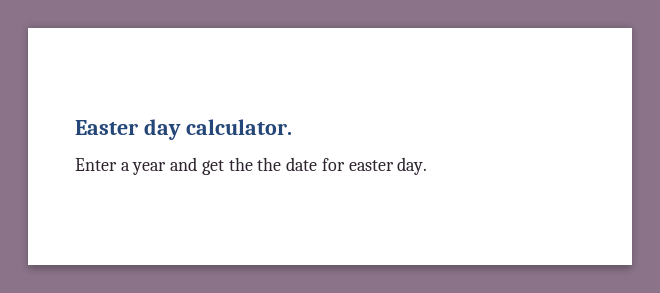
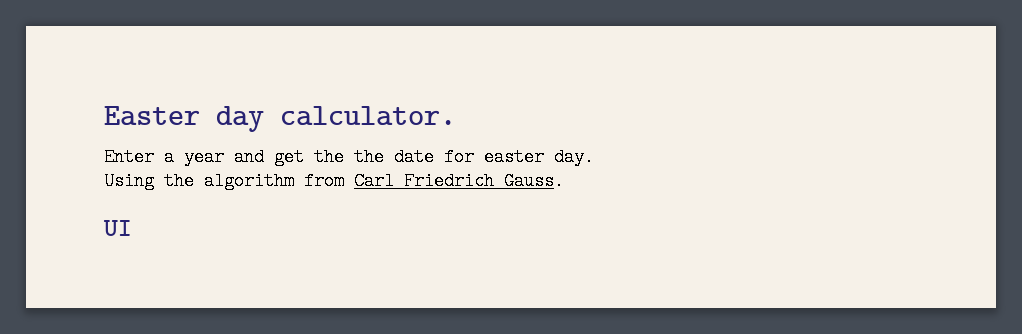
+ Using the algorithm from Carl Friedrich Gauss.
+ UI

